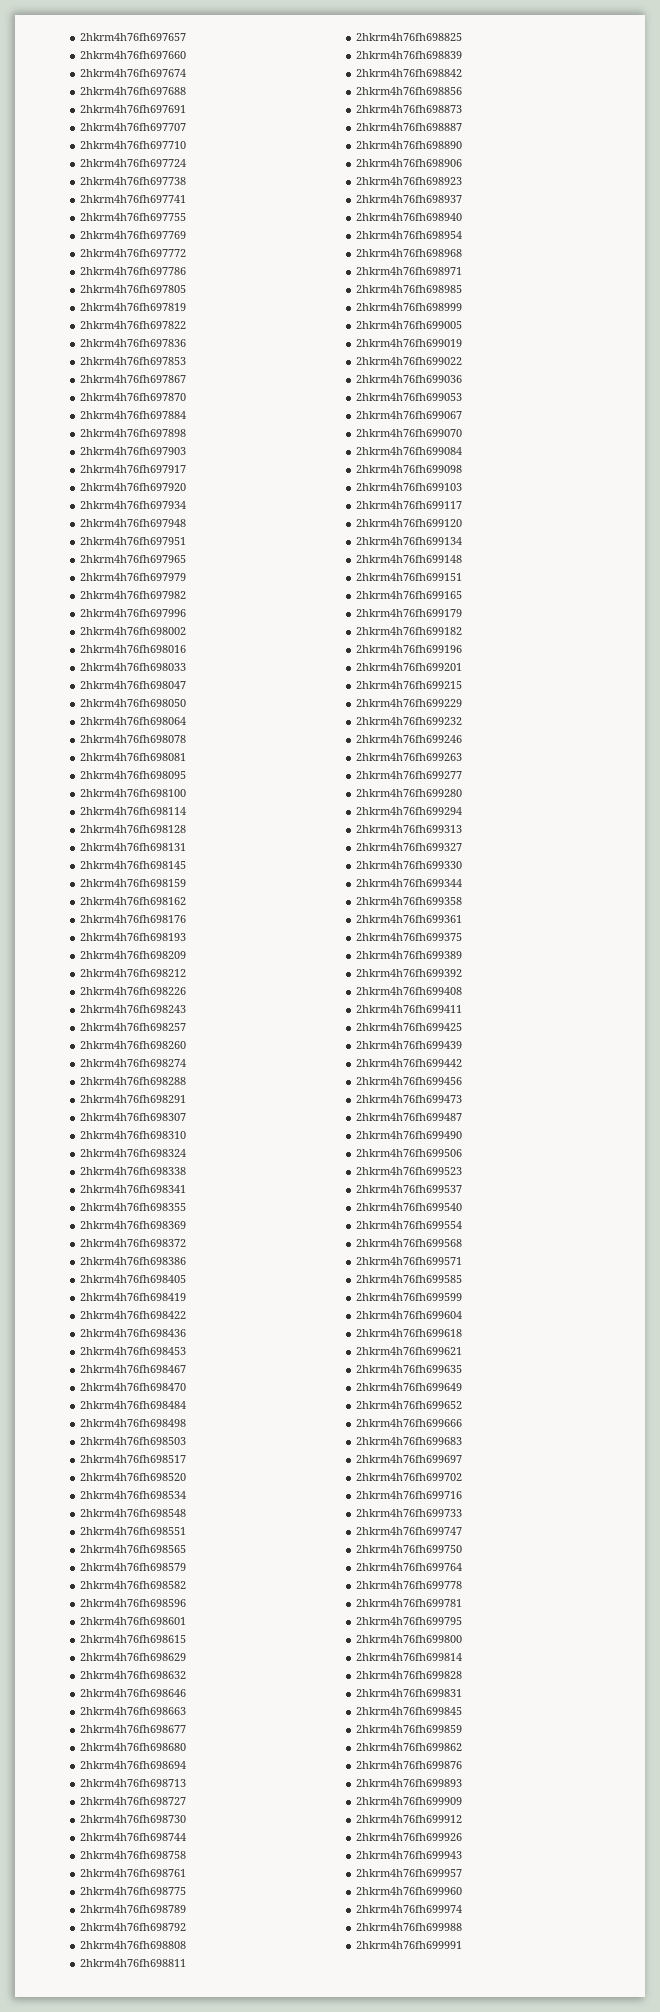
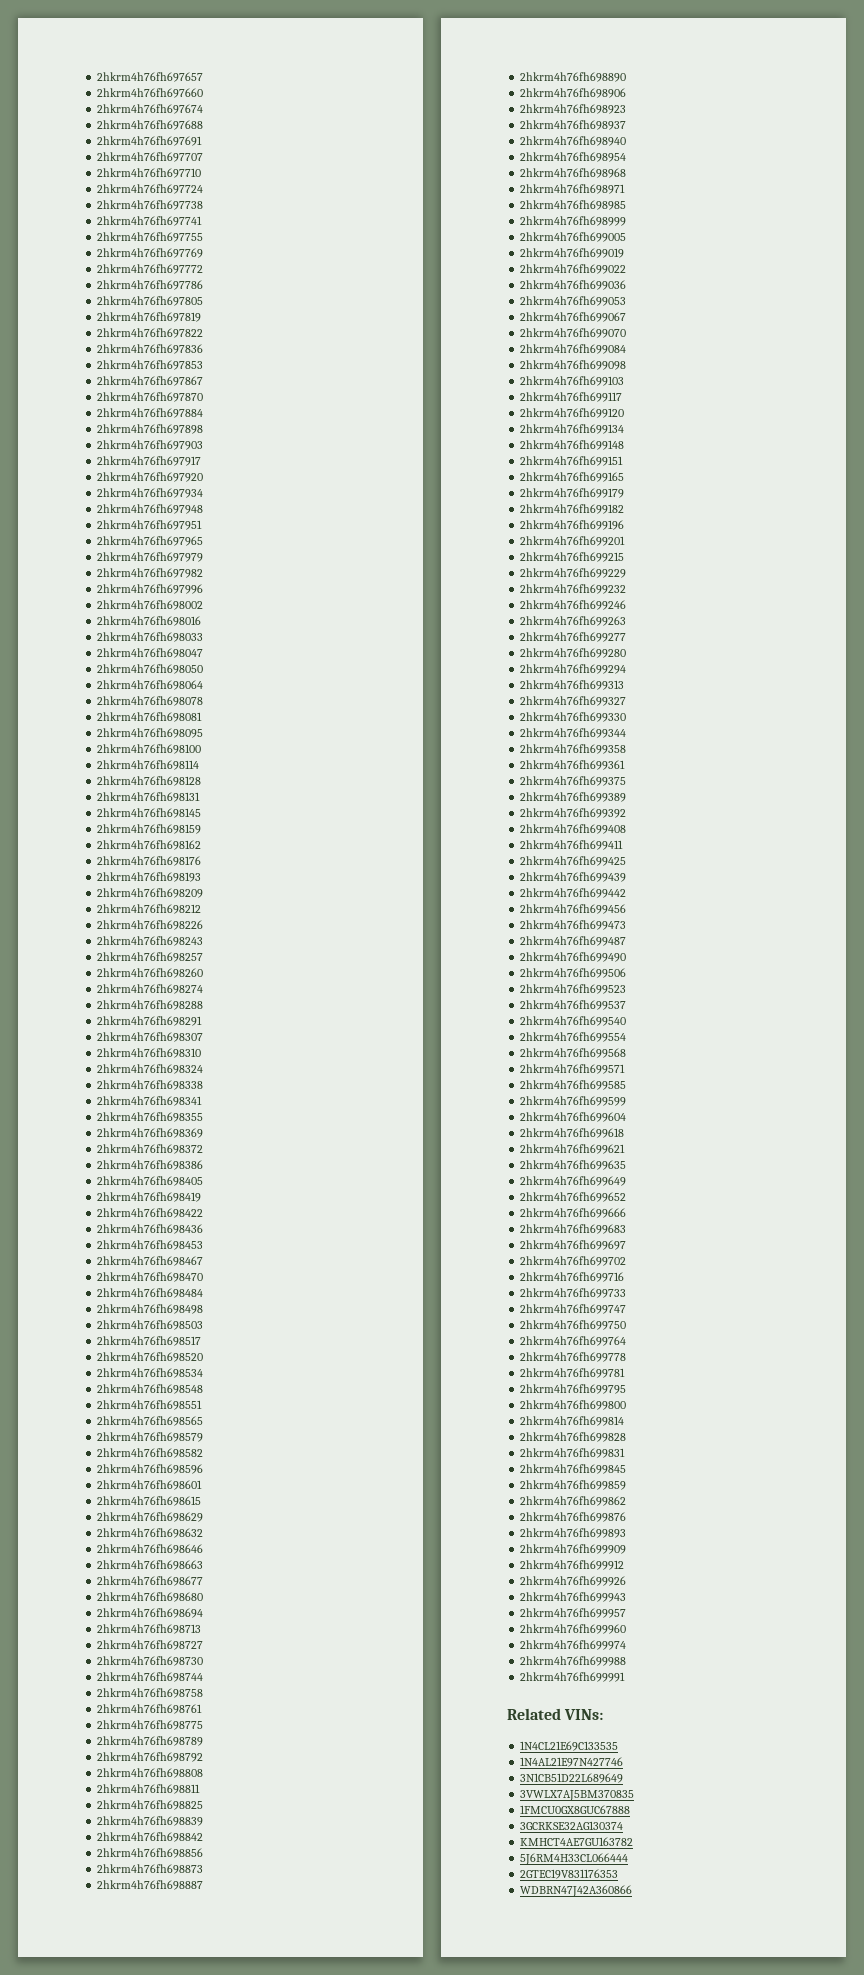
+ Related VINs:
+ 1N4CL21E69C133535
+ 1N4AL21E97N427746
+ 3N1CB51D22L689649
+ 3VWLX7AJ5BM370835
+ 1FMCU0GX8GUC67888
+ 3GCRKSE32AG130374
+ KMHCT4AE7GU163782
+ 5J6RM4H33CL066444
+ 2GTEC19V831176353
+ WDBRN47J42A360866

